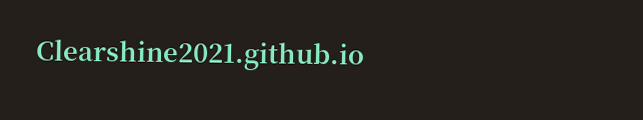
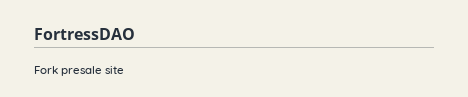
- Clearshine2021.github.io
+ FortressDAO
+ Fork presale site

